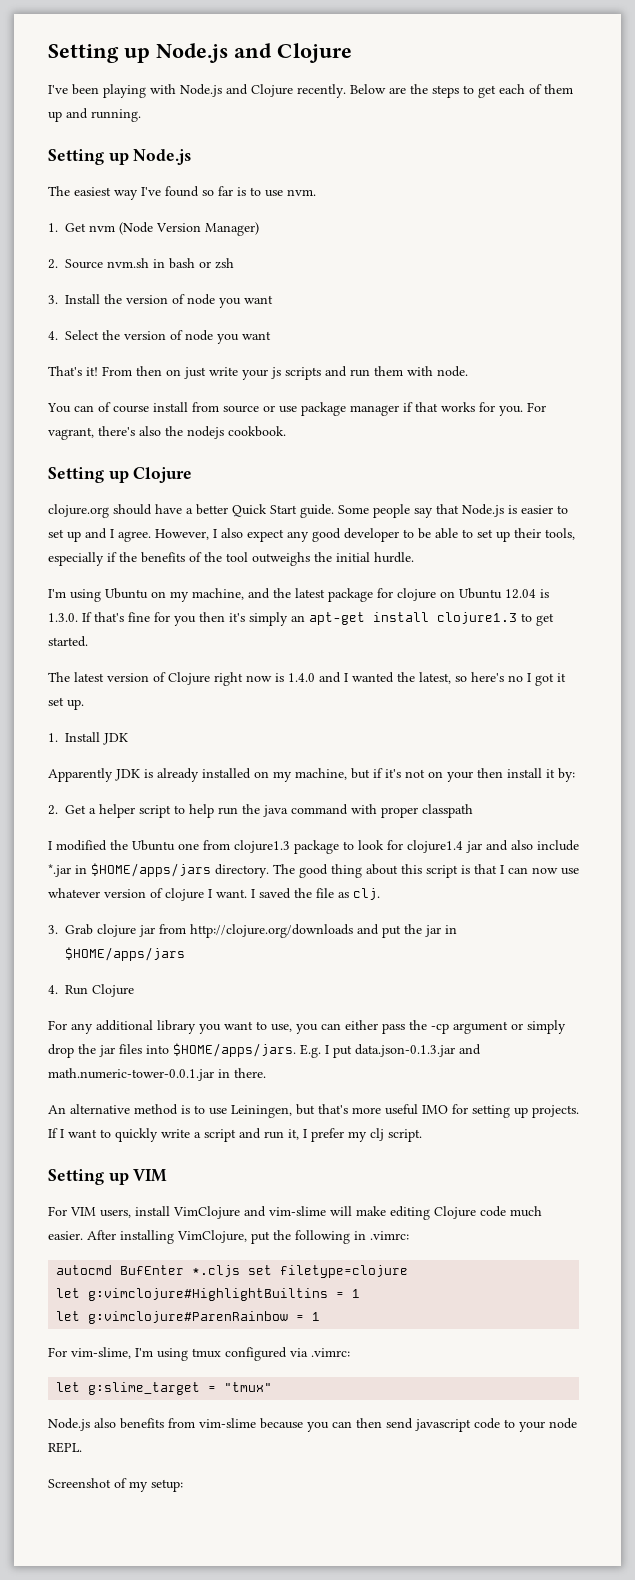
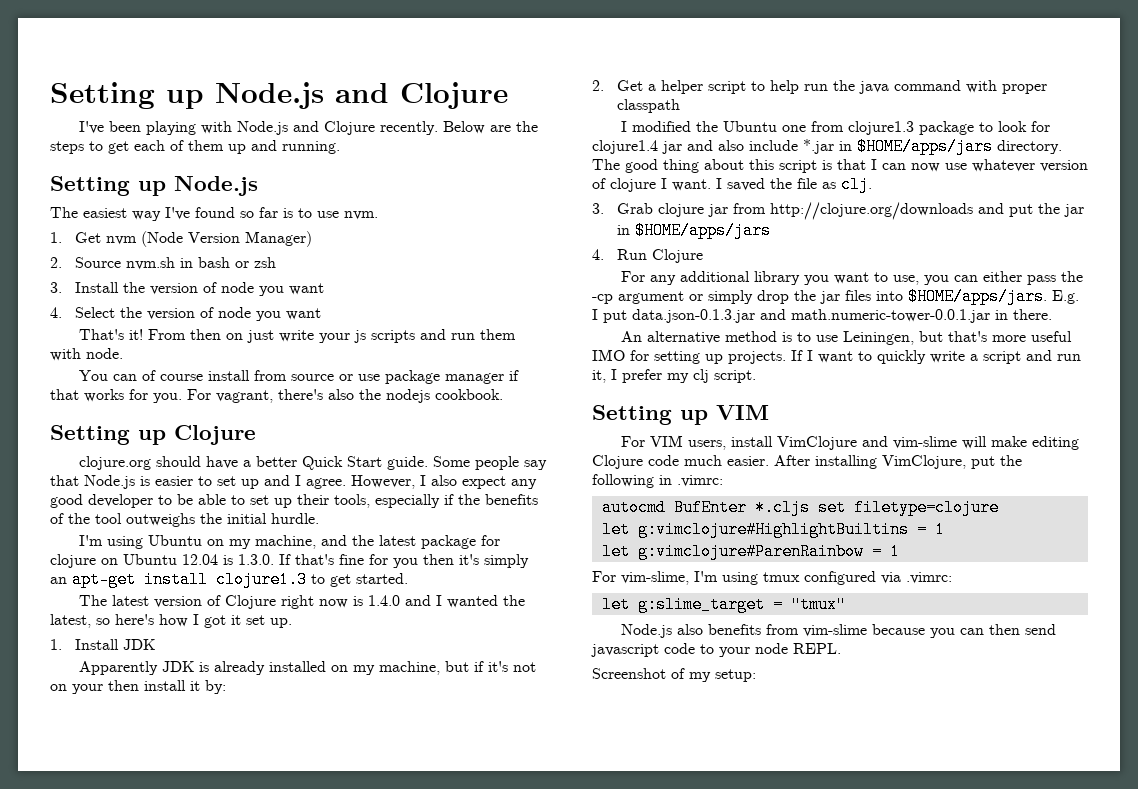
- The latest version of Clojure right now is 1.4.0 and I wanted the latest, so here's no I got it set up.
+ The latest version of Clojure right now is 1.4.0 and I wanted the latest, so here's how I got it set up.

